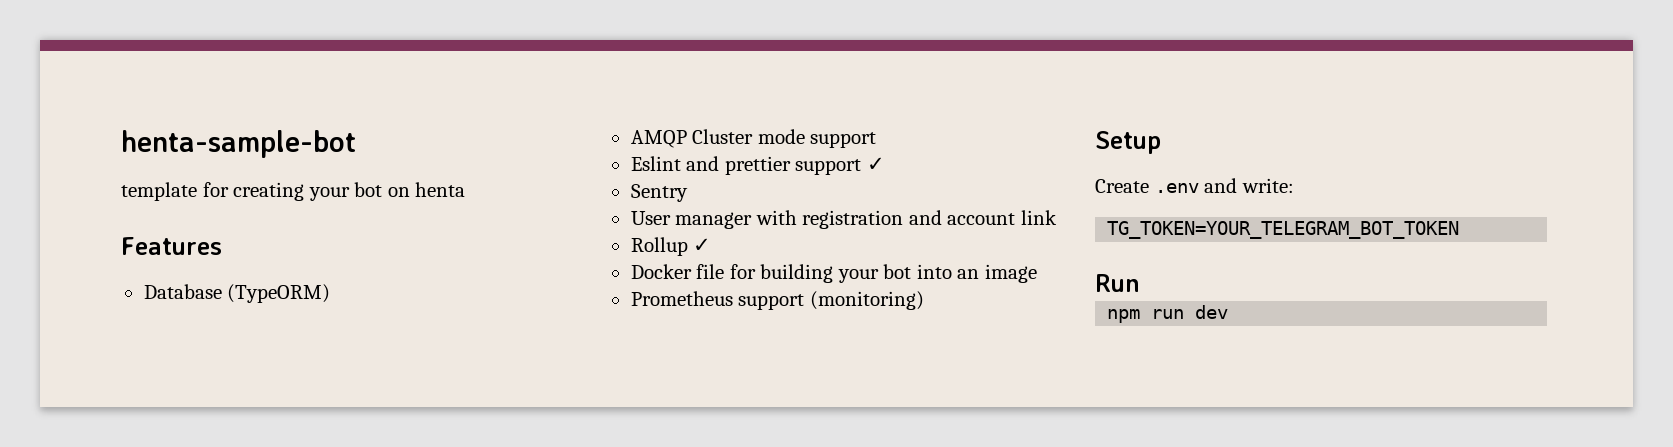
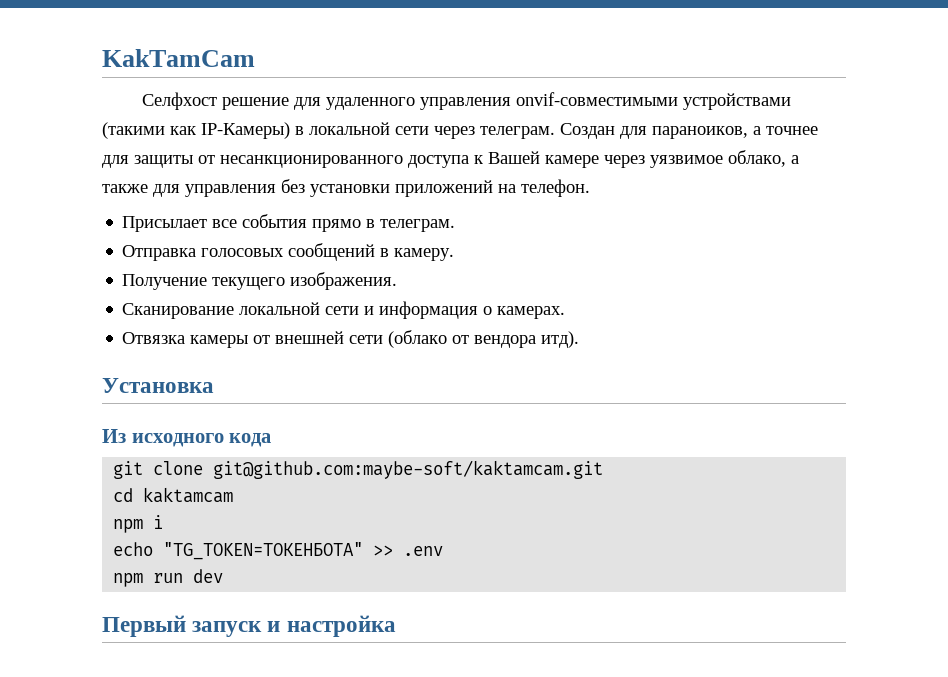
- henta-sample-bot
- template for creating your bot on henta
- Features
- Database (TypeORM)
- AMQP Cluster mode support
- Eslint and prettier support ✓
- Sentry
- User manager with registration and account link
- Rollup ✓
- Docker file for building your bot into an image
- Prometheus support (monitoring)
- Setup
- Create .env and write:
- TG_TOKEN=YOUR_TELEGRAM_BOT_TOKEN
- Run
+ KakTamCam
+ Селфхост решение для удаленного управления onvif-совместимыми устройствами (такими как IP-Камеры) в локальной сети через телеграм. Создан для параноиков, а точнее для защиты от несанкционированного доступа к Вашей камере через уязвимое облако, а также для управления без установки приложений на телефон.
+ Присылает все события прямо в телеграм.
+ Отправка голосовых сообщений в камеру.
+ Получение текущего изображения.
+ Сканирование локальной сети и информация о камерах.
+ Отвязка камеры от внешней сети (облако от вендора итд).
+ Установка
+ Из исходного кода
+ git clone git@github.com:maybe-soft/kaktamcam.git
+ cd kaktamcam
+ npm i
+ echo "TG_TOKEN=ТОКЕНБОТА" >> .env
+ Первый запуск и настройка

